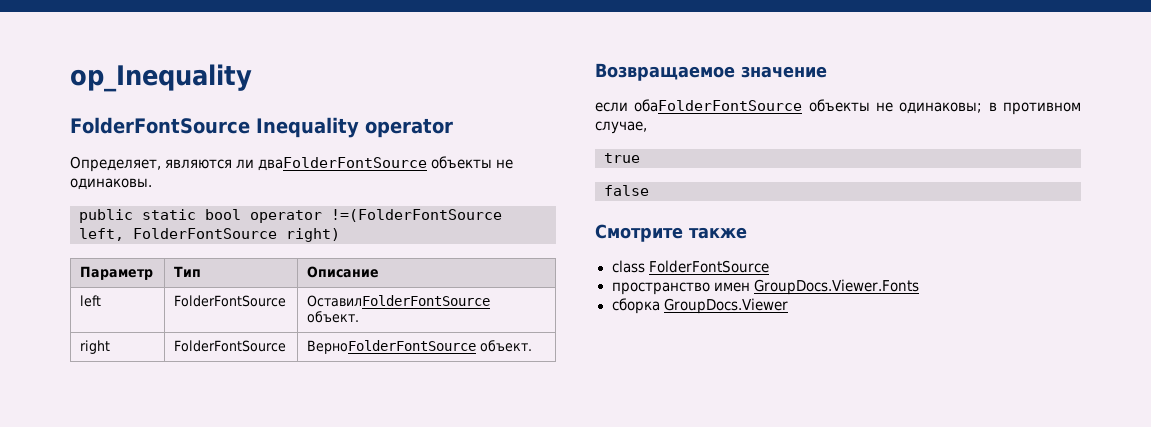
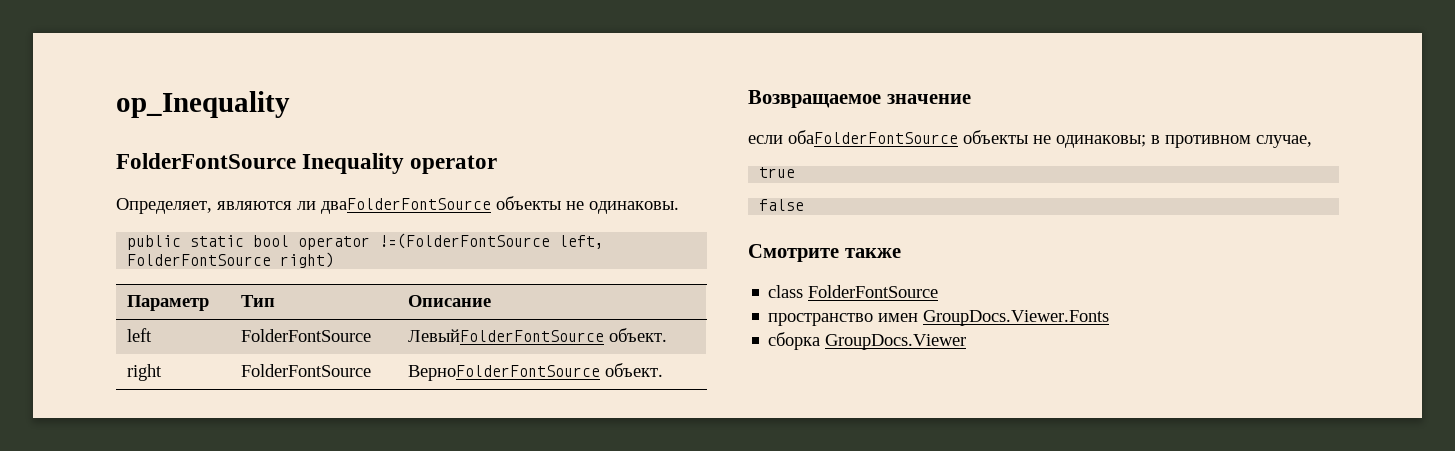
- left | FolderFontSource | ОставилFolderFontSource объект.
+ left | FolderFontSource | ЛевыйFolderFontSource объект.

